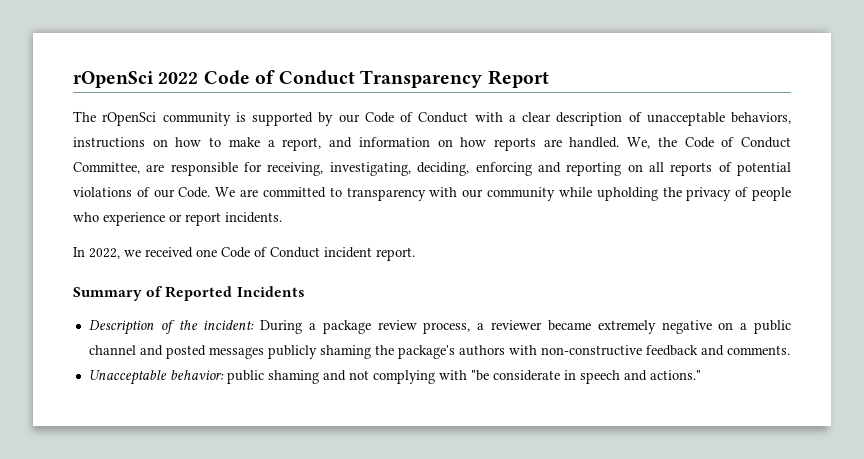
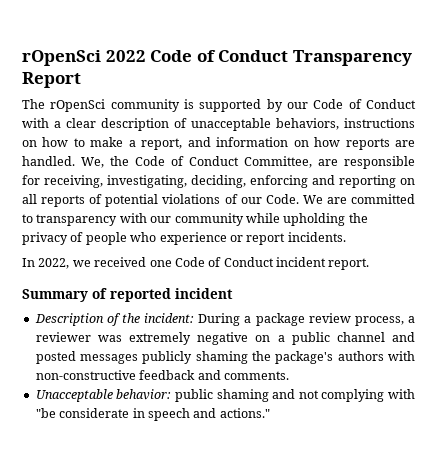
- Summary of Reported Incidents
+ Summary of reported incident
- Description of the incident: During a package review process, a reviewer became extremely negative on a public channel and posted messages publicly shaming the package's authors with non-constructive feedback and comments.
+ Description of the incident: During a package review process, a reviewer was extremely negative on a public channel and posted messages publicly shaming the package's authors with non-constructive feedback and comments.

